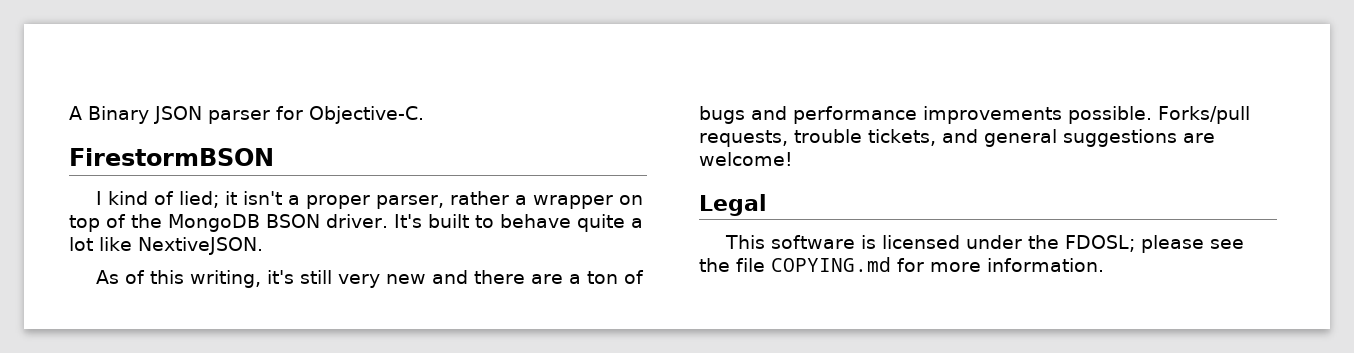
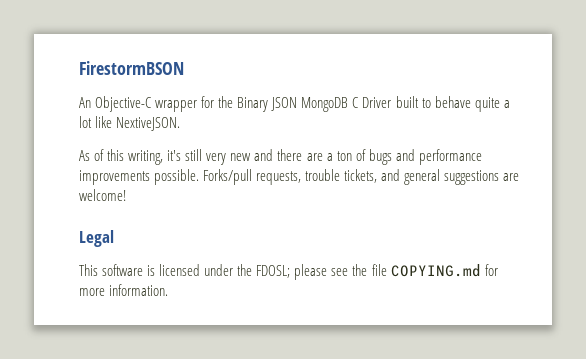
- A Binary JSON parser for Objective-C.
  FirestormBSON
- I kind of lied; it isn't a proper parser, rather a wrapper on top of the MongoDB BSON driver. It's built to behave quite a lot like NextiveJSON.
+ An Objective-C wrapper for the Binary JSON MongoDB C Driver built to behave quite a lot like NextiveJSON.

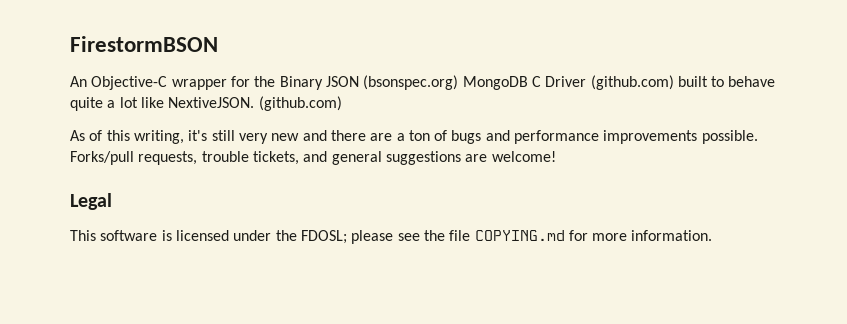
- An Objective-C wrapper for the Binary JSON MongoDB C Driver built to behave quite a lot like NextiveJSON.
+ An Objective-C wrapper for the Binary JSON (bsonspec.org) MongoDB C Driver (github.com) built to behave quite a lot like NextiveJSON. (github.com)

